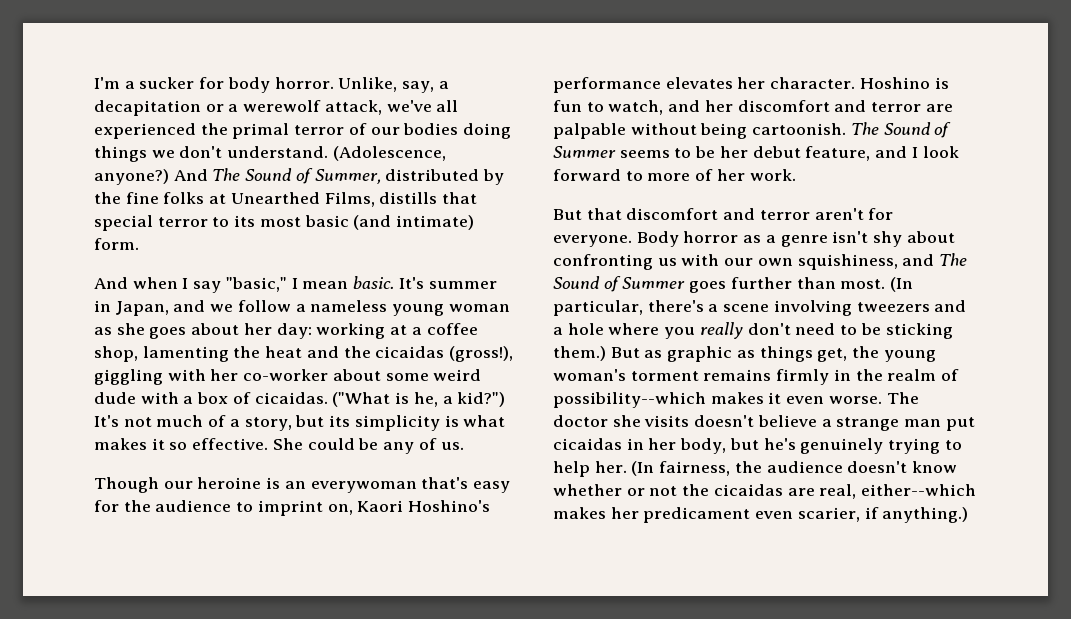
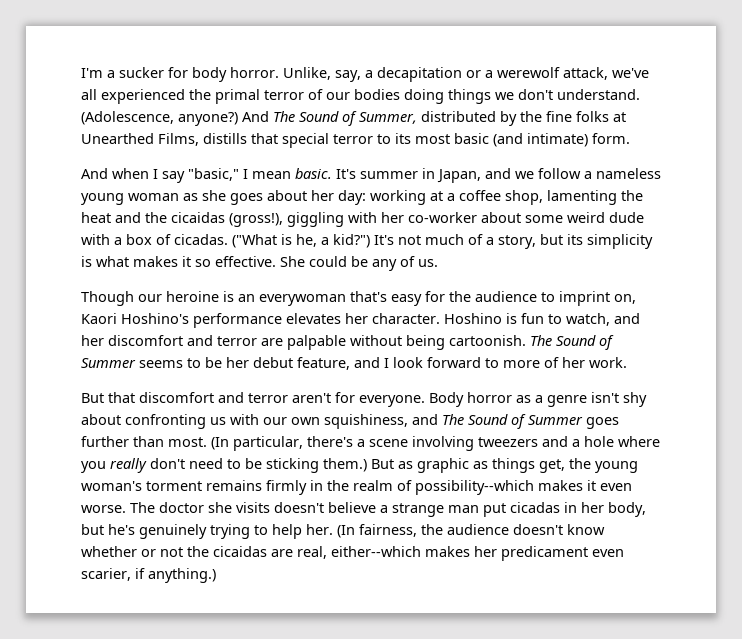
- It's summer in Japan, and we follow a nameless young woman as she goes about her day: working at a coffee shop, lamenting the heat and the cicaidas (gross!), giggling with her co-worker about some weird dude with a box of cicaidas.
+ It's summer in Japan, and we follow a nameless young woman as she goes about her day: working at a coffee shop, lamenting the heat and the cicaidas (gross!), giggling with her co-worker about some weird dude with a box of cicadas.
- The doctor she visits doesn't believe a strange man put cicaidas in her body, but he's genuinely trying to help her.
+ The doctor she visits doesn't believe a strange man put cicadas in her body, but he's genuinely trying to help her.

